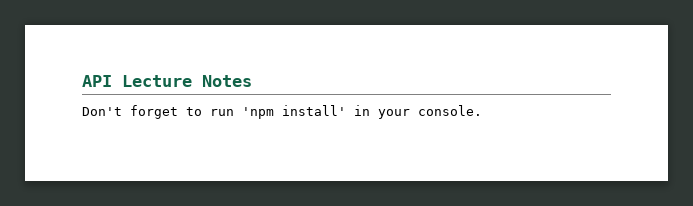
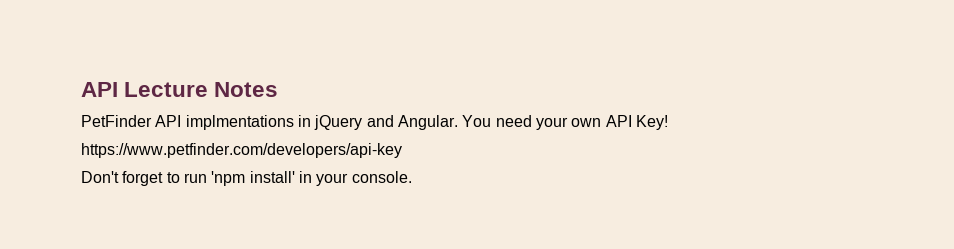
+ PetFinder API implmentations in jQuery and Angular. You need your own API Key!
+ https://www.petfinder.com/developers/api-key

